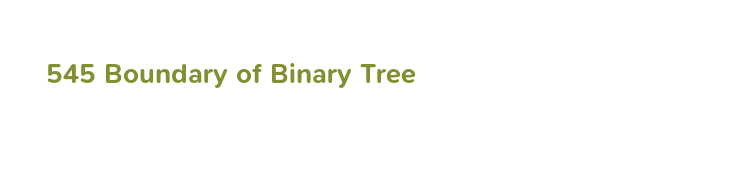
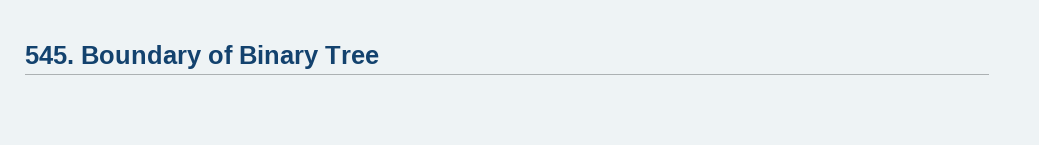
- 545 Boundary of Binary Tree
+ 545. Boundary of Binary Tree

